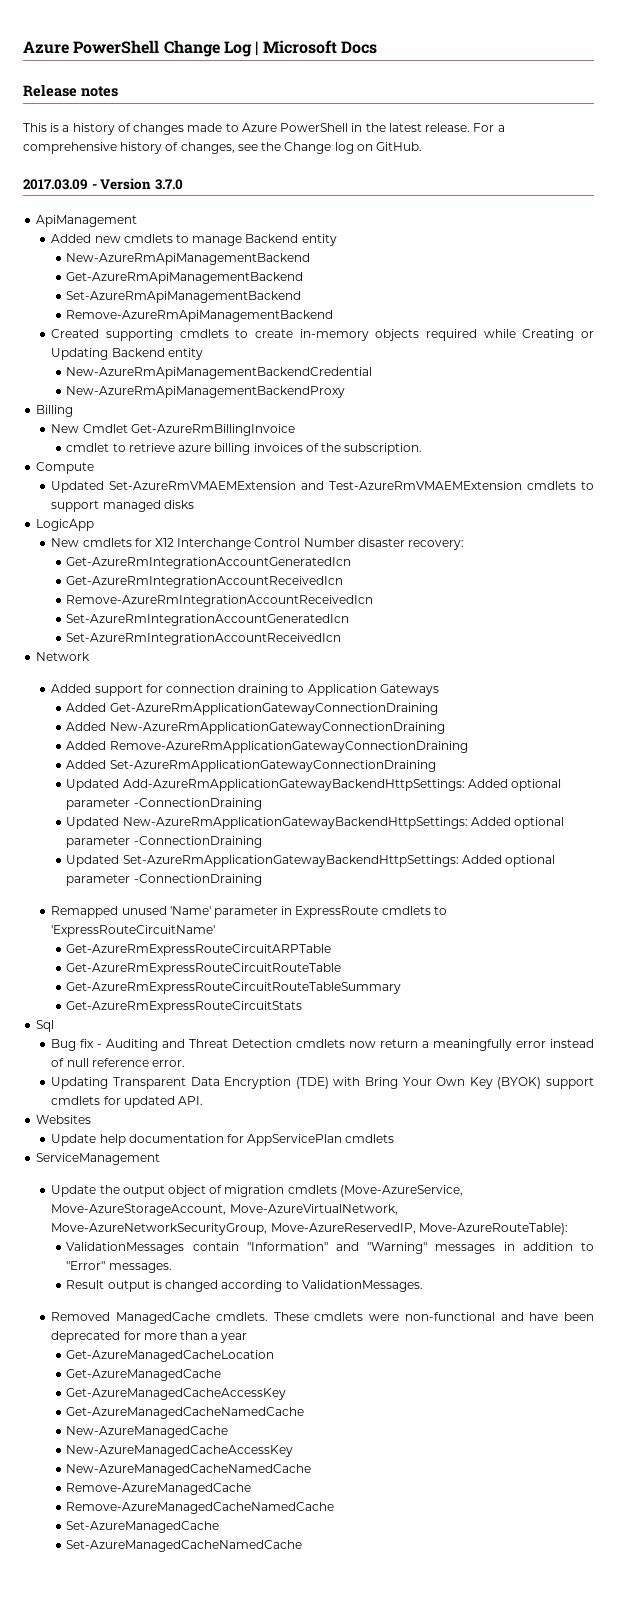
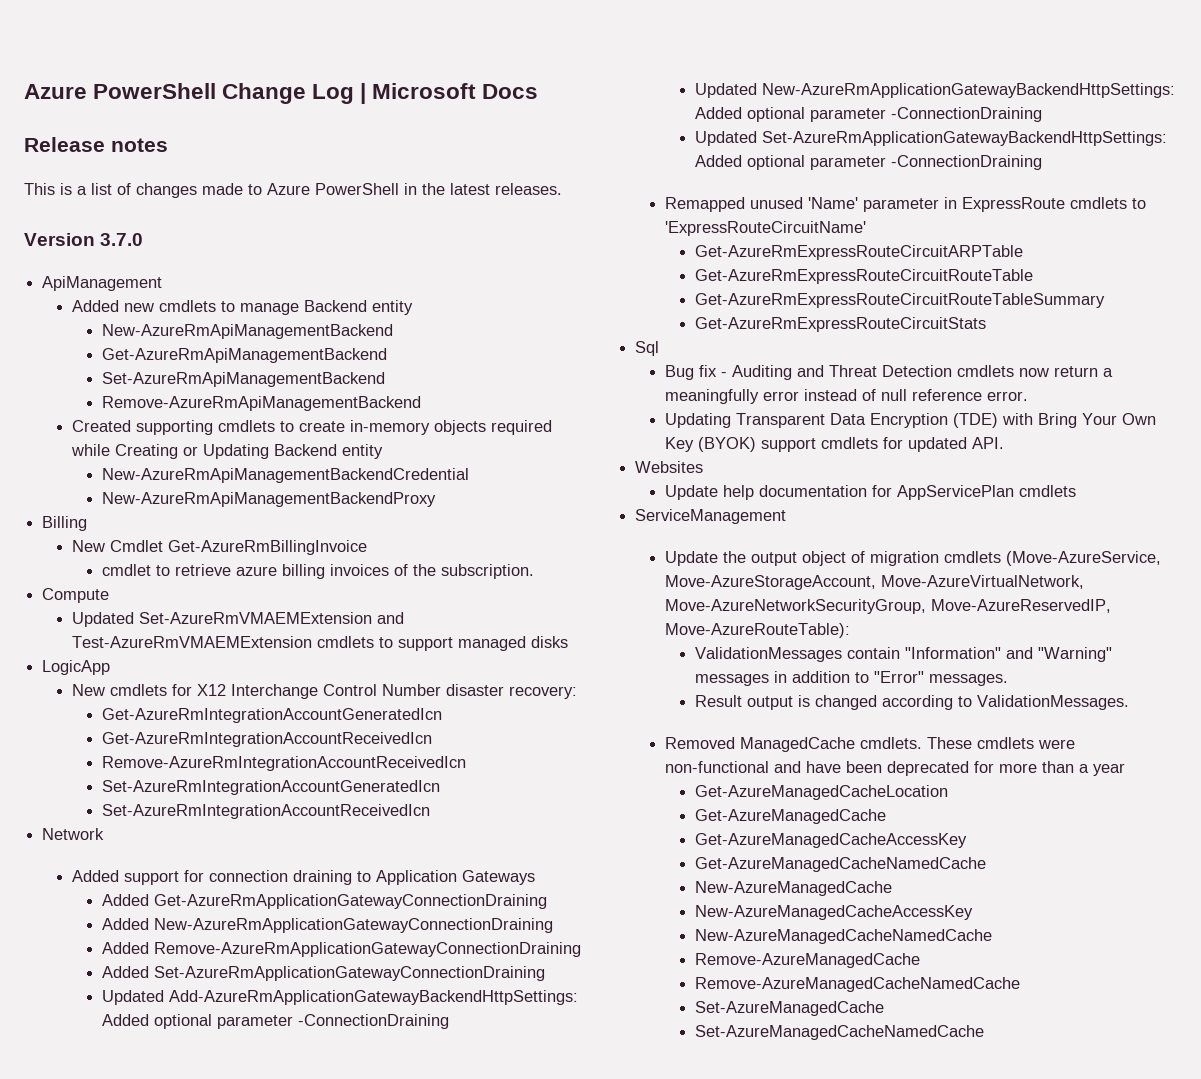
- This is a history of changes made to Azure PowerShell in the latest release. For a comprehensive history of changes, see the Change log on GitHub.
- 2017.03.09 - Version 3.7.0
+ This is a list of changes made to Azure PowerShell in the latest releases.
+ Version 3.7.0

